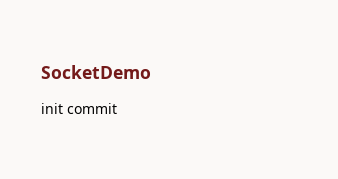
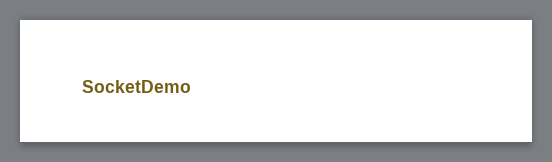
- init commit

